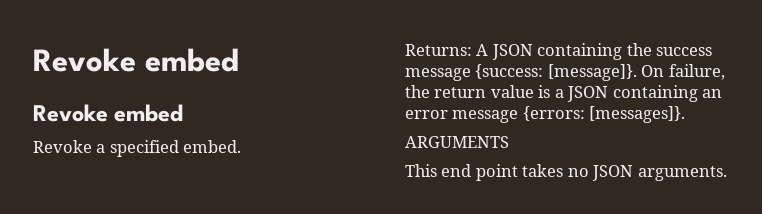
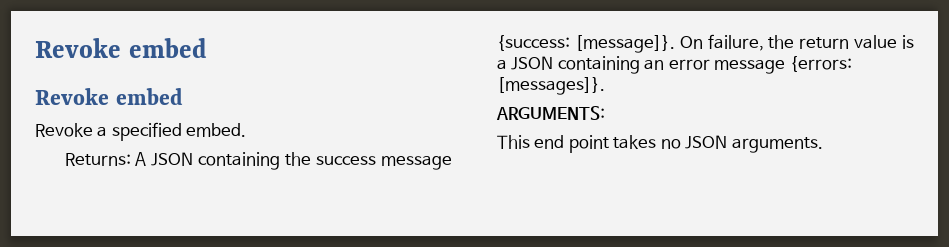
- ARGUMENTS
+ ARGUMENTS:

